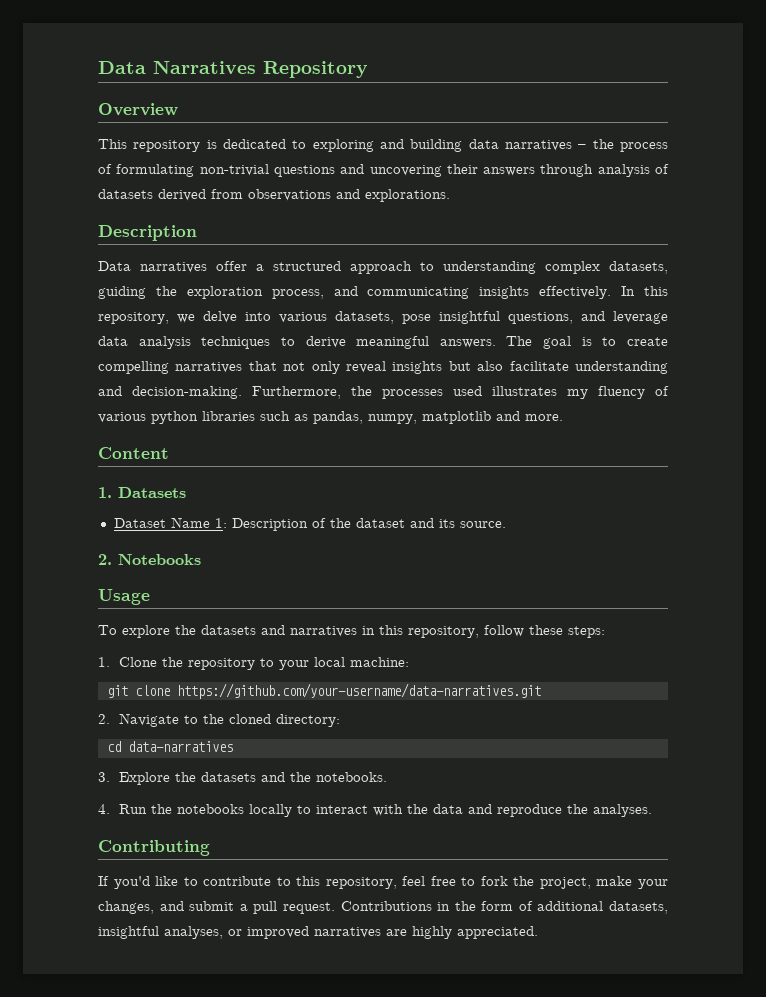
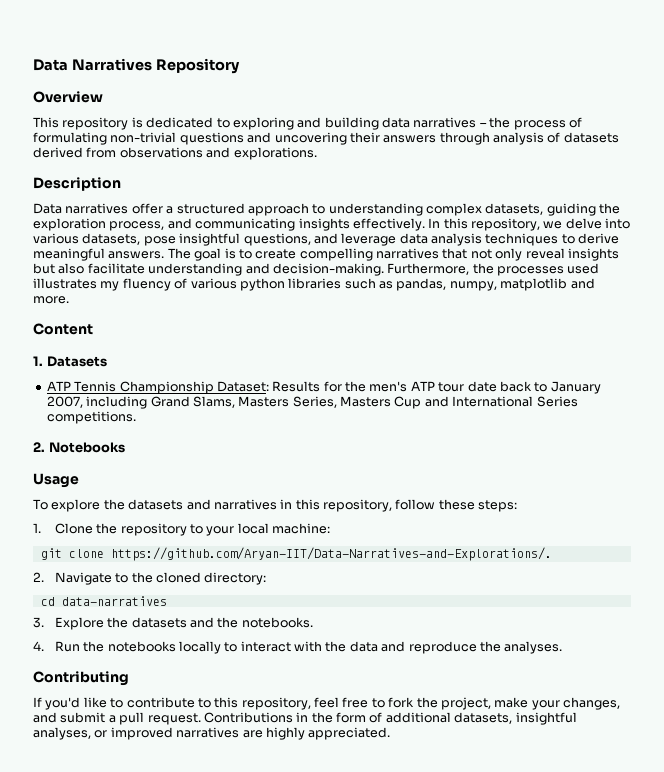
- Dataset Name 1: Description of the dataset and its source.
+ ATP Tennis Championship Dataset: Results for the men's ATP tour date back to January 2007, including Grand Slams, Masters Series, Masters Cup and International Series competitions.
- git clone https://github.com/your-username/data-narratives.git
+ git clone https://github.com/Aryan-IIT/Data-Narratives-and-Explorations/.

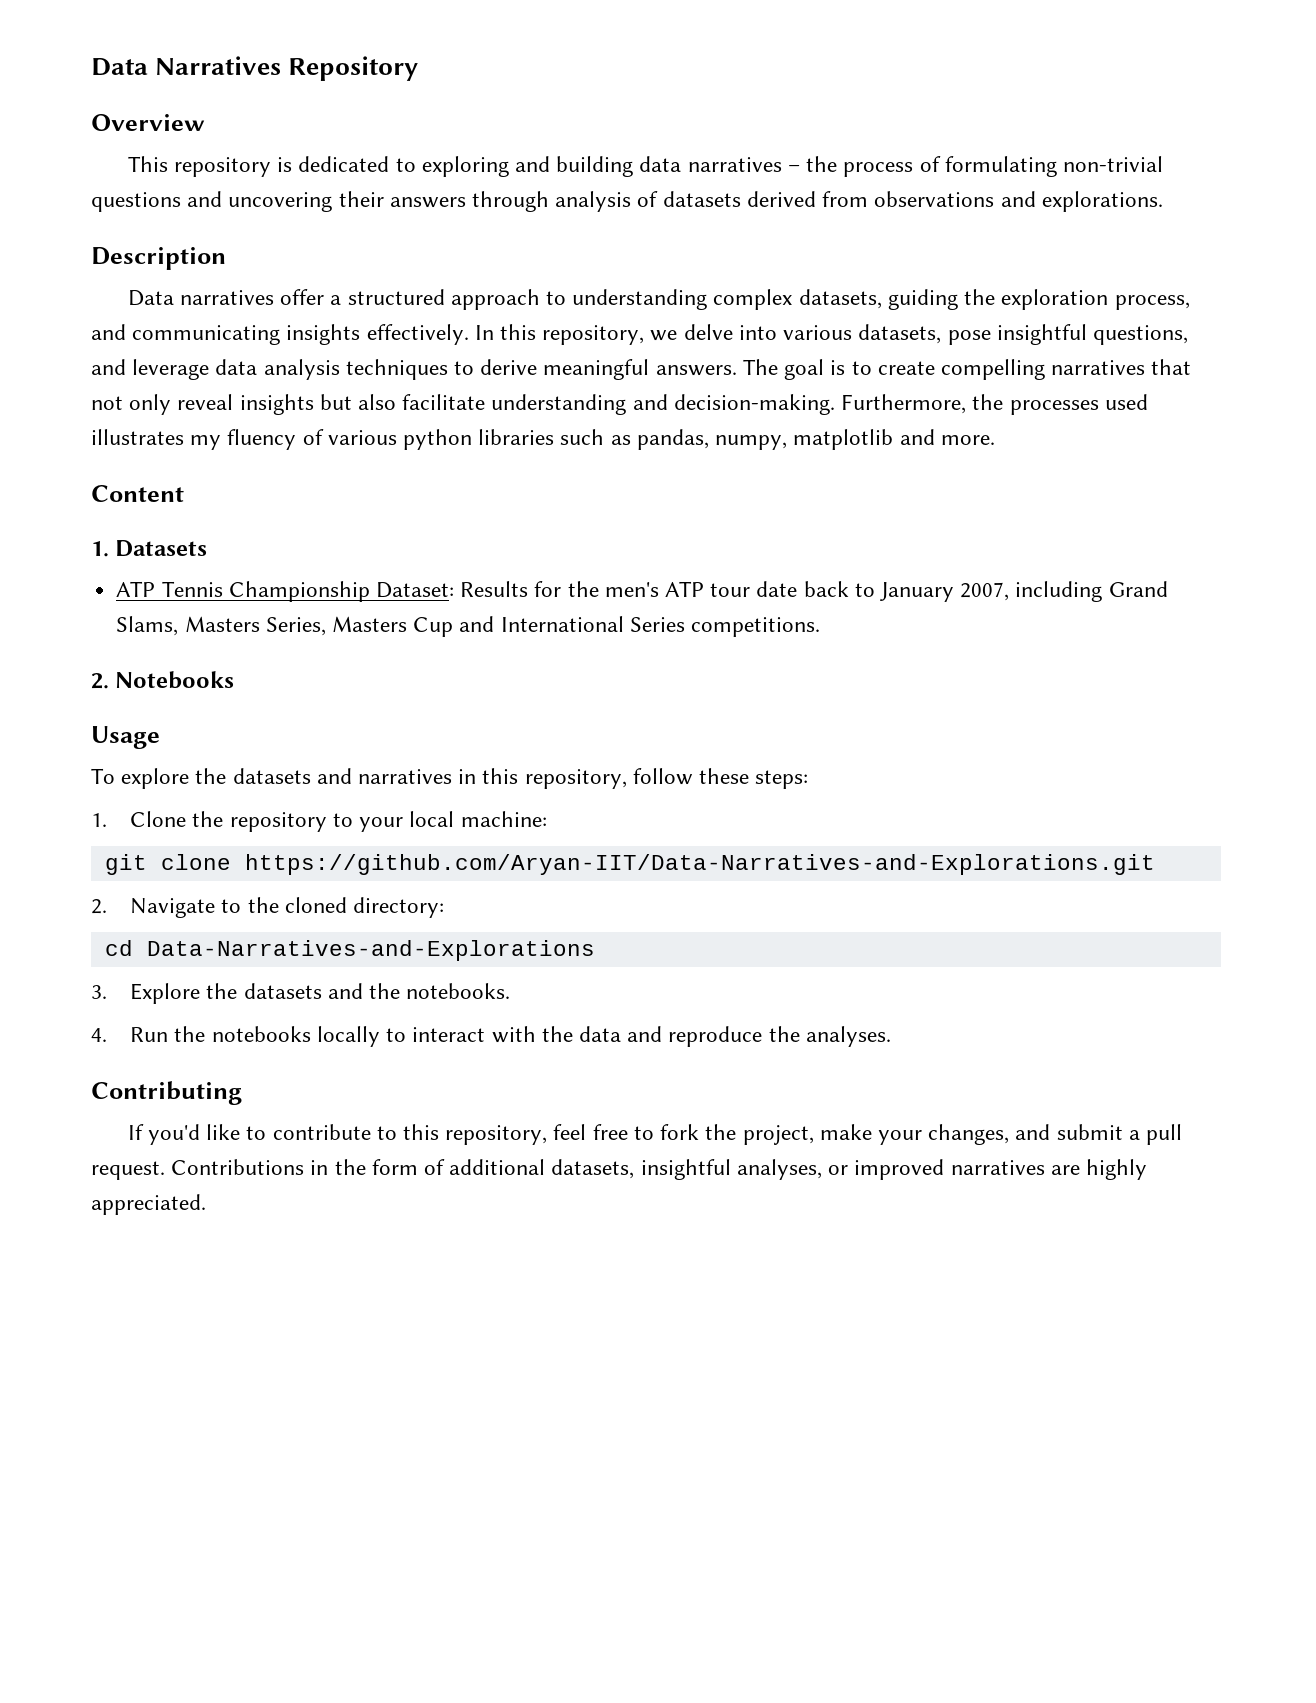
- git clone https://github.com/Aryan-IIT/Data-Narratives-and-Explorations/.
+ git clone https://github.com/Aryan-IIT/Data-Narratives-and-Explorations.git
- cd data-narratives
+ cd Data-Narratives-and-Explorations

